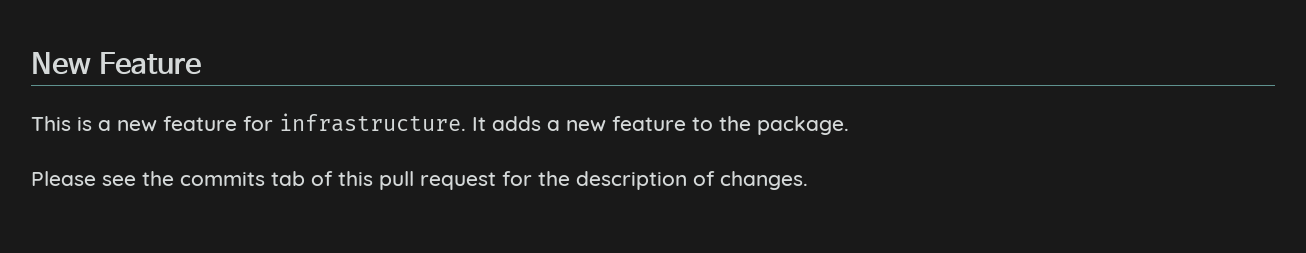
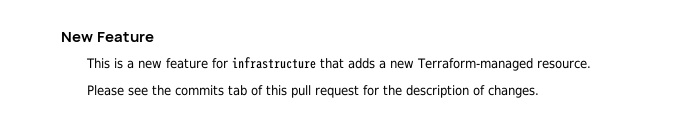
- This is a new feature for infrastructure. It adds a new feature to the package.
+ This is a new feature for infrastructure that adds a new Terraform-managed resource.

